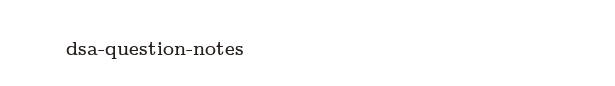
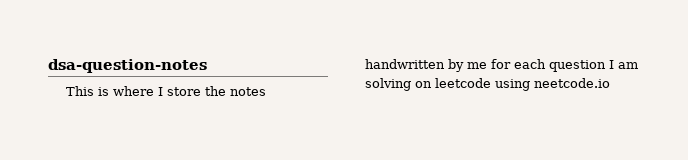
+ This is where I store the notes handwritten by me for each question I am solving on leetcode using neetcode.io

